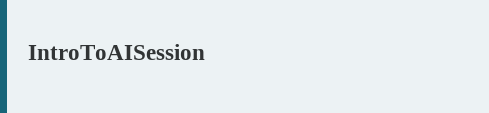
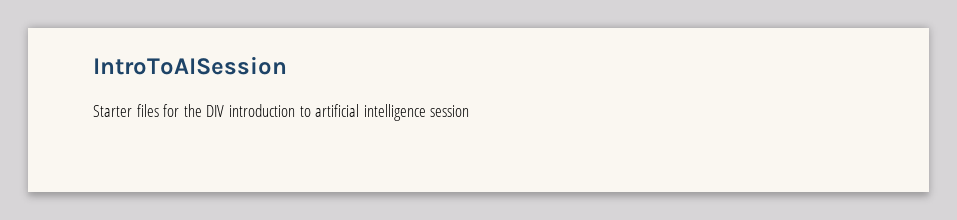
+ Starter files for the DIV introduction to artificial intelligence session

